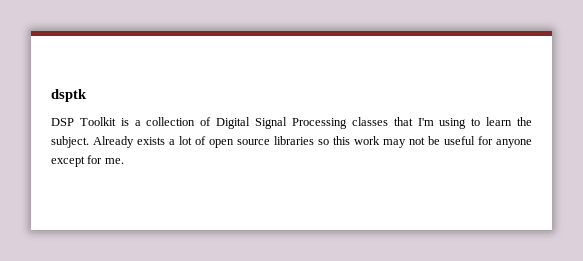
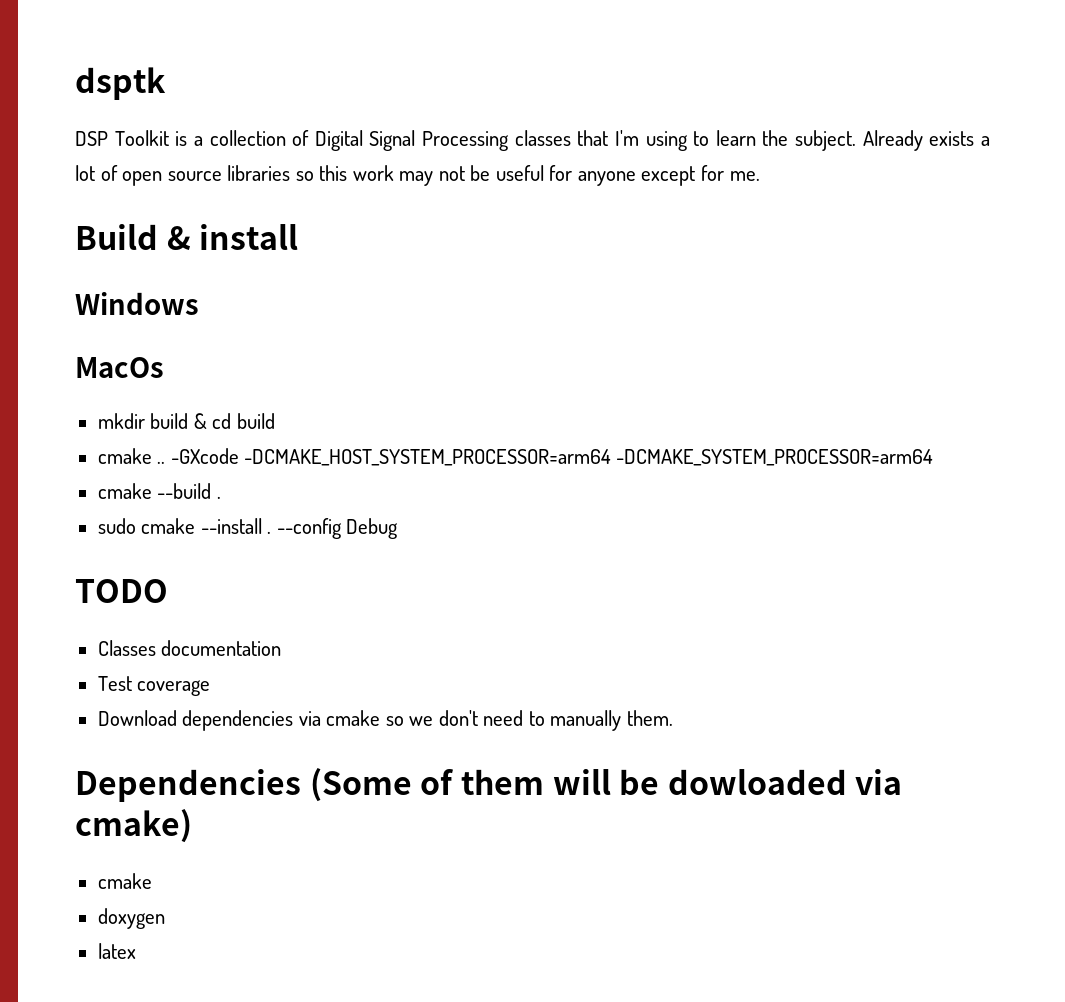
+ Build & install
+ Windows
+ MacOs
+ mkdir build & cd build
+ cmake .. -GXcode -DCMAKE_HOST_SYSTEM_PROCESSOR=arm64 -DCMAKE_SYSTEM_PROCESSOR=arm64
+ cmake --build .
+ sudo cmake --install . --config Debug
+ TODO
+ Classes documentation
+ Test coverage
+ Download dependencies via cmake so we don't need to manually them.
+ Dependencies (Some of them will be dowloaded via cmake)
+ cmake
+ doxygen
+ latex

